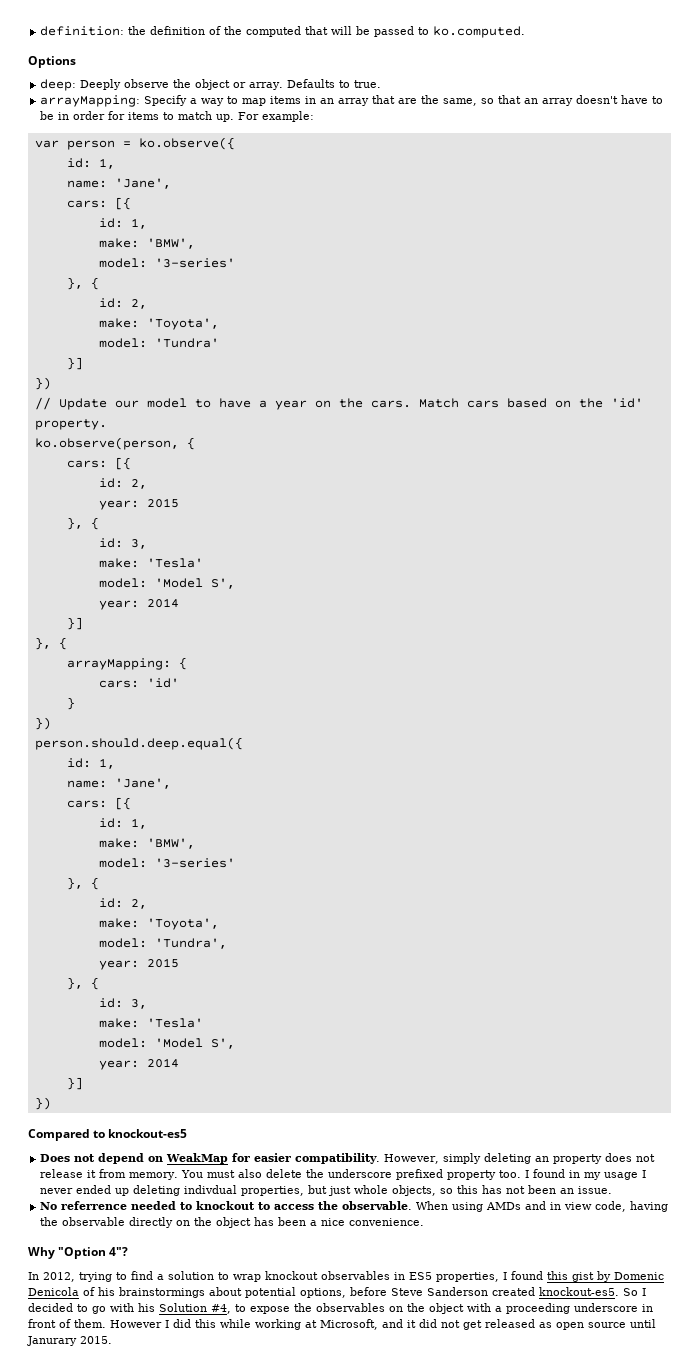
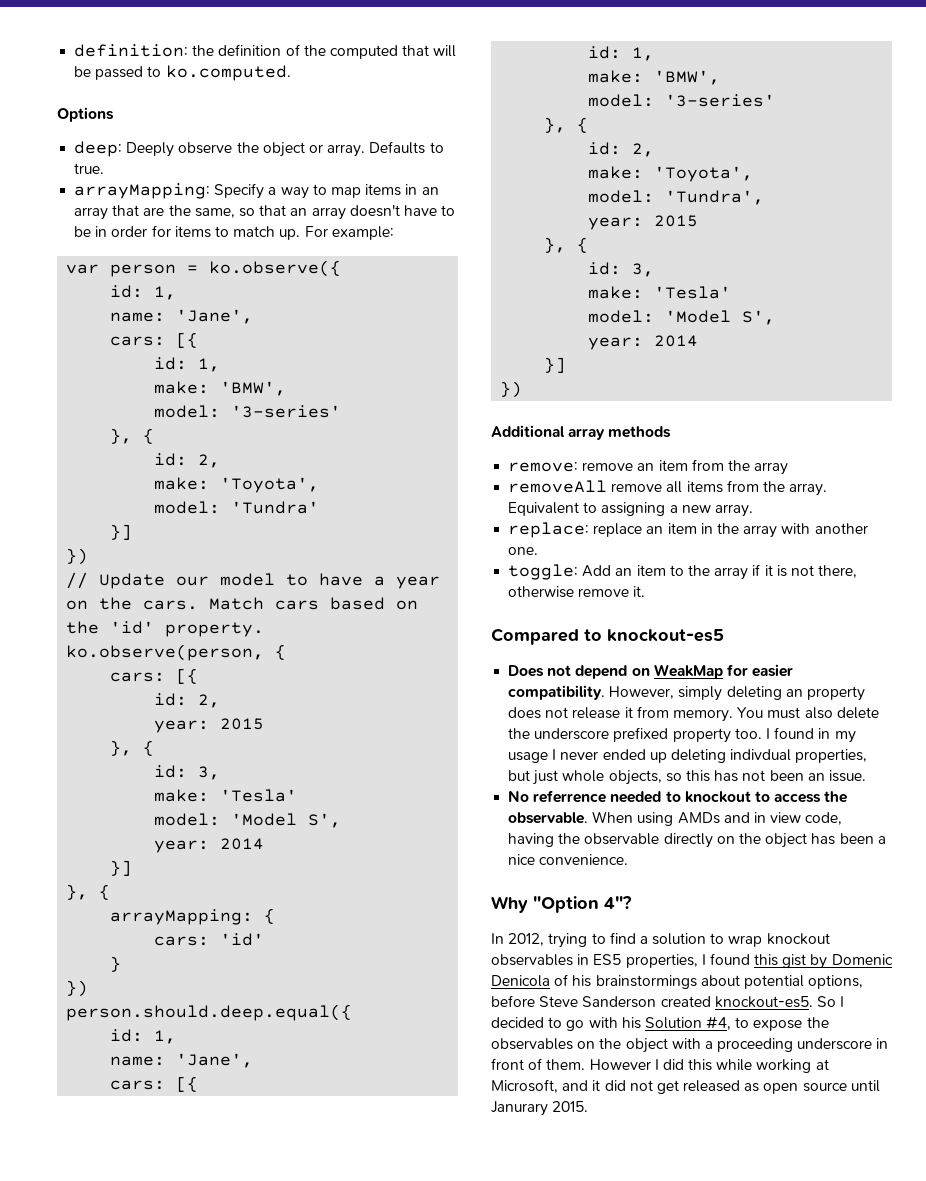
+ Additional array methods
+ remove: remove an item from the array
+ removeAll remove all items from the array. Equivalent to assigning a new array.
+ replace: replace an item in the array with another one.
+ toggle: Add an item to the array if it is not there, otherwise remove it.

